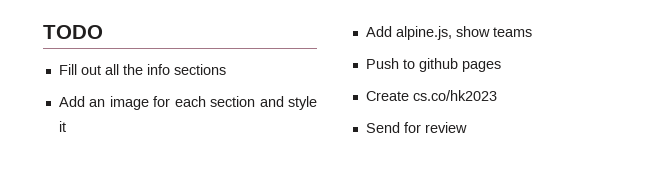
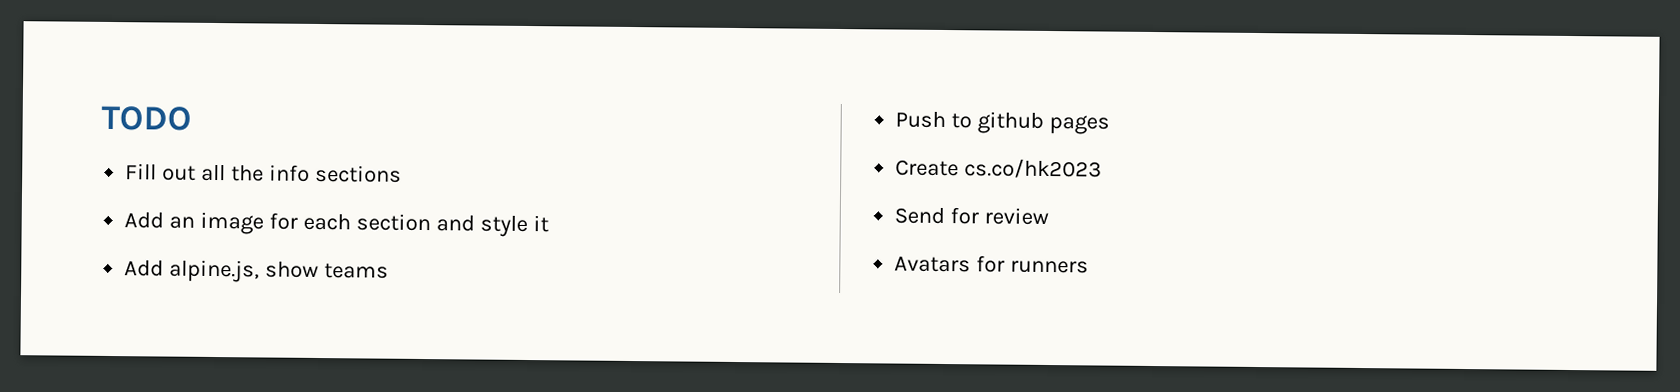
+ Avatars for runners

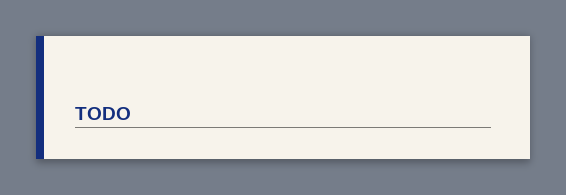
- Fill out all the info sections
- Add an image for each section and style it
- Add alpine.js, show teams
- Push to github pages
- Create cs.co/hk2023
- Send for review
- Avatars for runners

